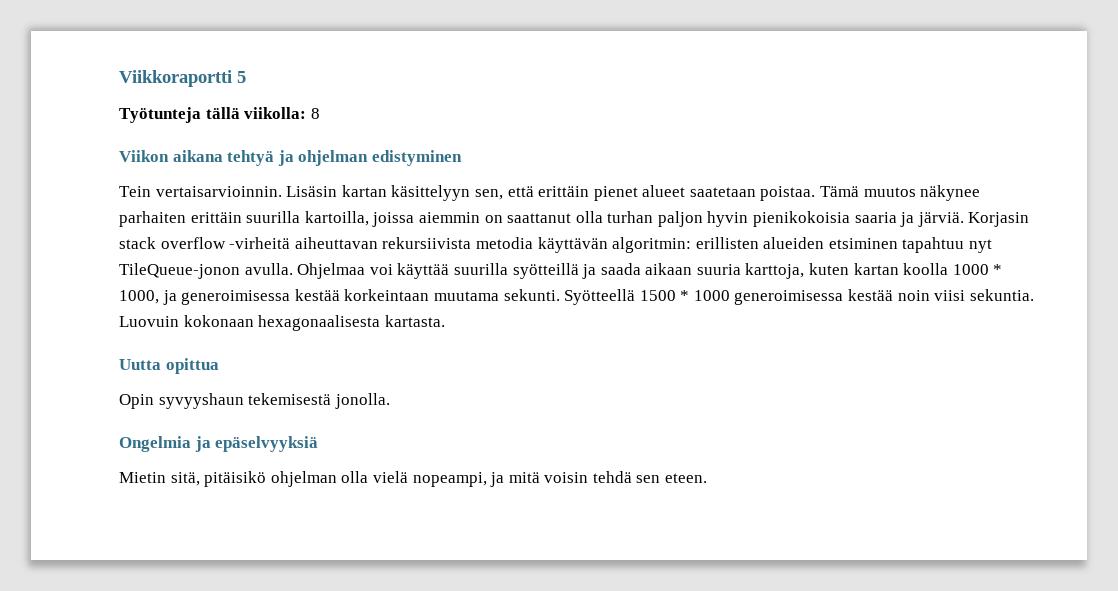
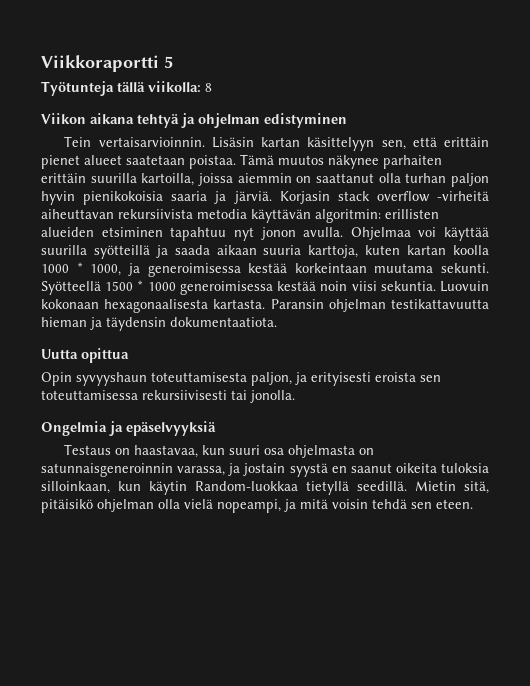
- Korjasin stack overflow -virheitä aiheuttavan rekursiivista metodia käyttävän algoritmin: erillisten alueiden etsiminen tapahtuu nyt TileQueue-jonon avulla.
+ Korjasin stack overflow -virheitä aiheuttavan rekursiivista metodia käyttävän algoritmin: erillisten alueiden etsiminen tapahtuu nyt jonon avulla.
- Luovuin kokonaan hexagonaalisesta kartasta.
+ Luovuin kokonaan hexagonaalisesta kartasta. Paransin ohjelman testikattavuutta hieman ja täydensin dokumentaatiota.
  Uutta opittua
- Opin syvyyshaun tekemisestä jonolla.
+ Opin syvyyshaun toteuttamisesta paljon, ja erityisesti eroista sen toteuttamisessa rekursiivisesti tai jonolla.
  Ongelmia ja epäselvyyksiä
- Mietin sitä, pitäisikö ohjelman olla vielä nopeampi, ja mitä voisin tehdä sen eteen.
+ Testaus on haastavaa, kun suuri osa ohjelmasta on satunnaisgeneroinnin varassa, ja jostain syystä en saanut oikeita tuloksia silloinkaan, kun käytin Random-luokkaa tietyllä seedillä. Mietin sitä, pitäisikö ohjelman olla vielä nopeampi, ja mitä voisin tehdä sen eteen.

